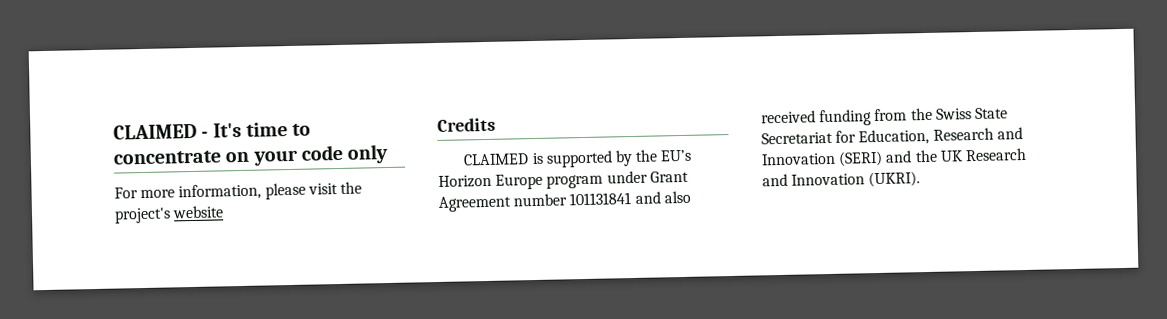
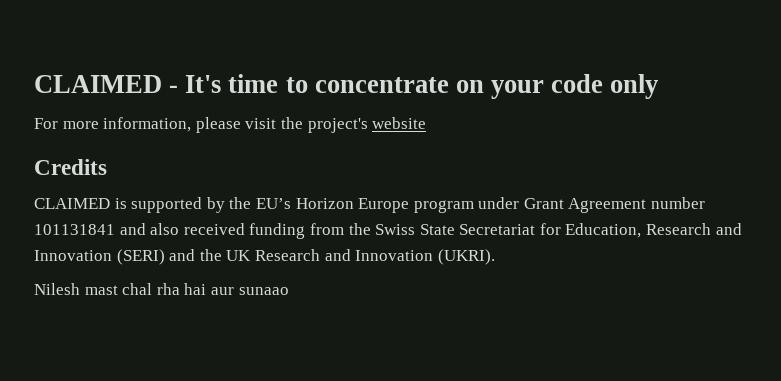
+ Nilesh mast chal rha hai aur sunaao

